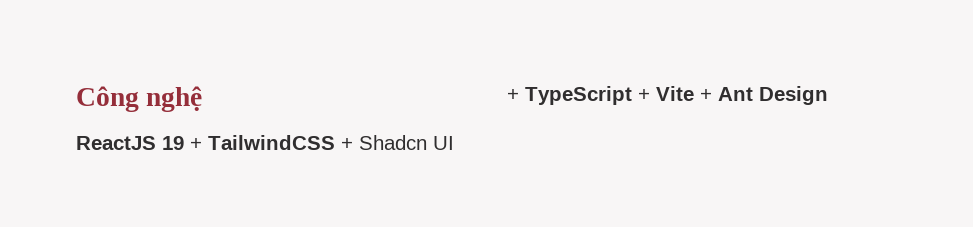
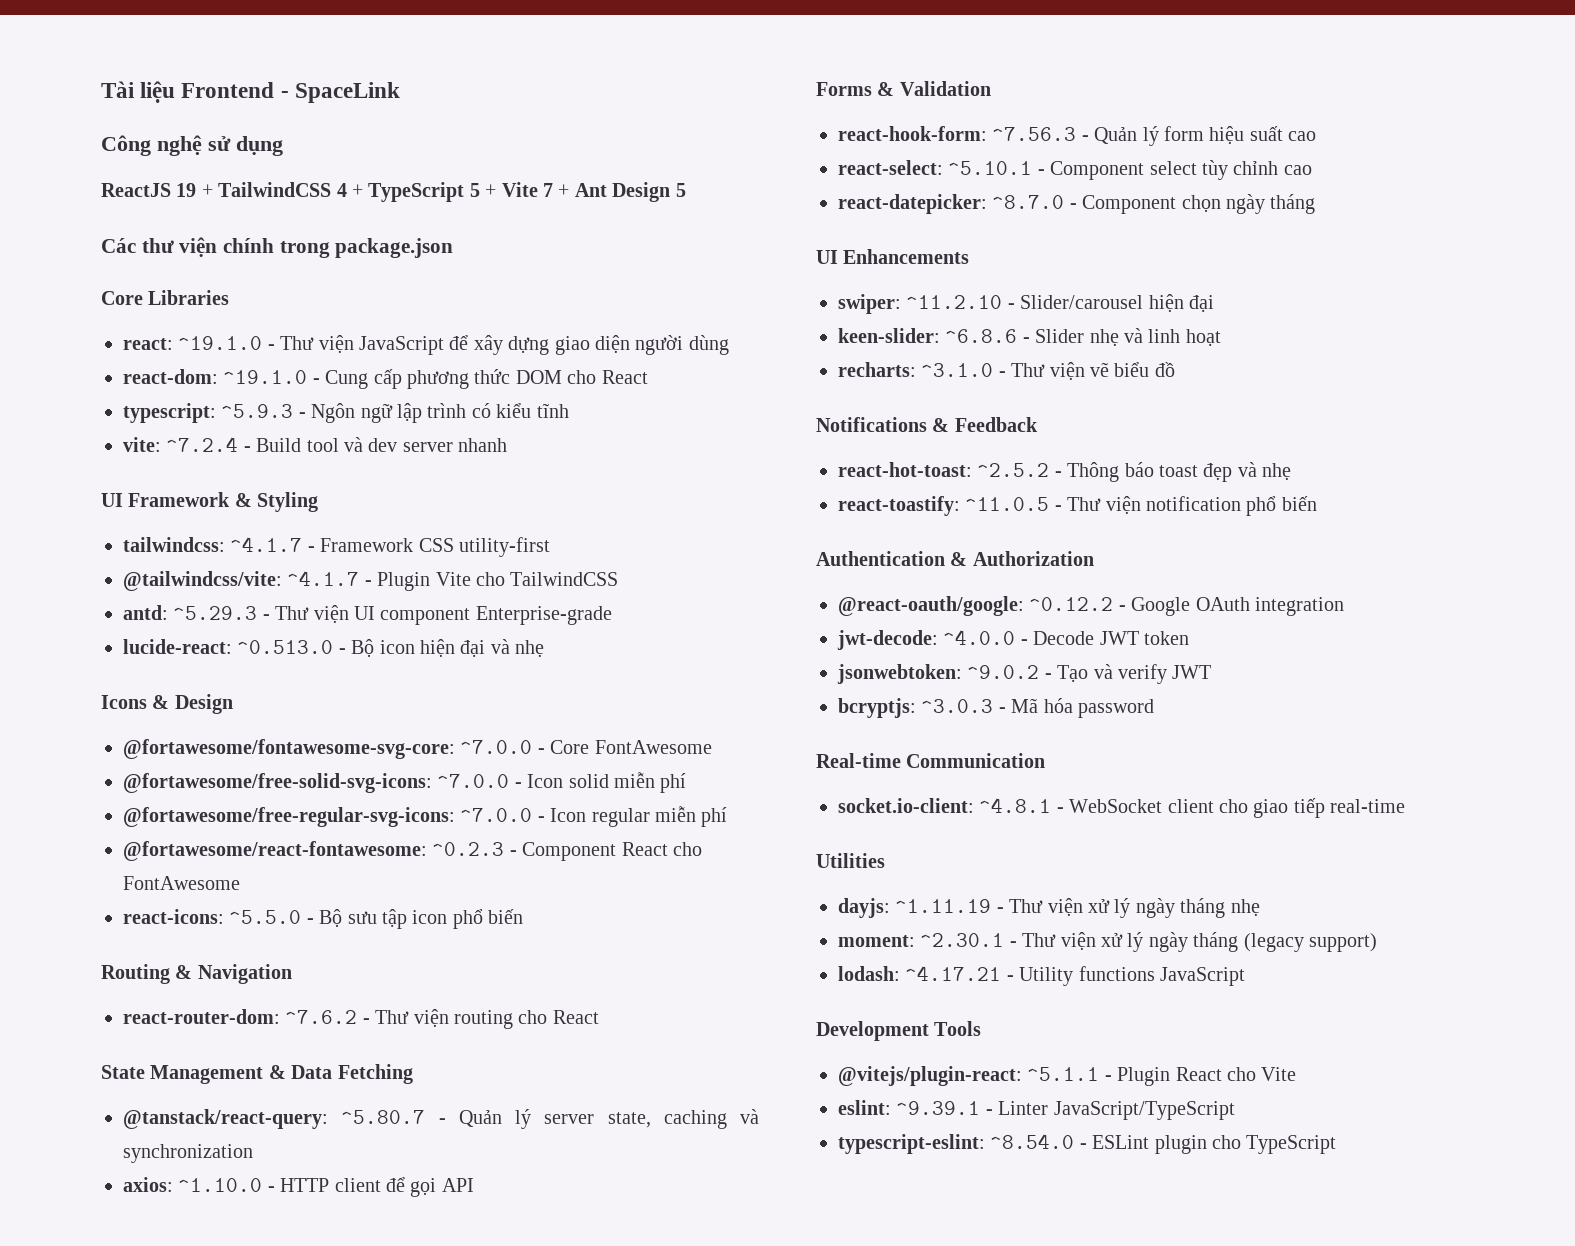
+ Tài liệu Frontend - SpaceLink
- Công nghệ
+ Công nghệ sử dụng
- ReactJS 19 + TailwindCSS + Shadcn UI + TypeScript + Vite + Ant Design
+ ReactJS 19 + TailwindCSS 4 + TypeScript 5 + Vite 7 + Ant Design 5
+ Các thư viện chính trong package.json
+ Core Libraries
+ react: ^19.1.0 - Thư viện JavaScript để xây dựng giao diện người dùng
+ react-dom: ^19.1.0 - Cung cấp phương thức DOM cho React
+ typescript: ^5.9.3 - Ngôn ngữ lập trình có kiểu tĩnh
+ vite: ^7.2.4 - Build tool và dev server nhanh
+ UI Framework & Styling
+ tailwindcss: ^4.1.7 - Framework CSS utility-first
+ @tailwindcss/vite: ^4.1.7 - Plugin Vite cho TailwindCSS
+ antd: ^5.29.3 - Thư viện UI component Enterprise-grade
+ lucide-react: ^0.513.0 - Bộ icon hiện đại và nhẹ
+ Icons & Design
+ @fortawesome/fontawesome-svg-core: ^7.0.0 - Core FontAwesome
+ @fortawesome/free-solid-svg-icons: ^7.0.0 - Icon solid miễn phí
+ @fortawesome/free-regular-svg-icons: ^7.0.0 - Icon regular miễn phí
+ @fortawesome/react-fontawesome: ^0.2.3 - Component React cho FontAwesome
+ react-icons: ^5.5.0 - Bộ sưu tập icon phổ biến
+ Routing & Navigation
+ react-router-dom: ^7.6.2 - Thư viện routing cho React
+ State Management & Data Fetching
+ @tanstack/react-query: ^5.80.7 - Quản lý server state, caching và synchronization
+ axios: ^1.10.0 - HTTP client để gọi API
+ Forms & Validation
+ react-hook-form: ^7.56.3 - Quản lý form hiệu suất cao
+ react-select: ^5.10.1 - Component select tùy chỉnh cao
+ react-datepicker: ^8.7.0 - Component chọn ngày tháng
+ UI Enhancements
+ swiper: ^11.2.10 - Slider/carousel hiện đại
+ keen-slider: ^6.8.6 - Slider nhẹ và linh hoạt
+ recharts: ^3.1.0 - Thư viện vẽ biểu đồ
+ Notifications & Feedback
+ react-hot-toast: ^2.5.2 - Thông báo toast đẹp và nhẹ
+ react-toastify: ^11.0.5 - Thư viện notification phổ biến
+ Authentication & Authorization
+ @react-oauth/google: ^0.12.2 - Google OAuth integration
+ jwt-decode: ^4.0.0 - Decode JWT token
+ jsonwebtoken: ^9.0.2 - Tạo và verify JWT
+ bcryptjs: ^3.0.3 - Mã hóa password
+ Real-time Communication
+ socket.io-client: ^4.8.1 - WebSocket client cho giao tiếp real-time
+ Utilities
+ dayjs: ^1.11.19 - Thư viện xử lý ngày tháng nhẹ
+ moment: ^2.30.1 - Thư viện xử lý ngày tháng (legacy support)
+ lodash: ^4.17.21 - Utility functions JavaScript
+ Development Tools
+ @vitejs/plugin-react: ^5.1.1 - Plugin React cho Vite
+ eslint: ^9.39.1 - Linter JavaScript/TypeScript
+ typescript-eslint: ^8.54.0 - ESLint plugin cho TypeScript

